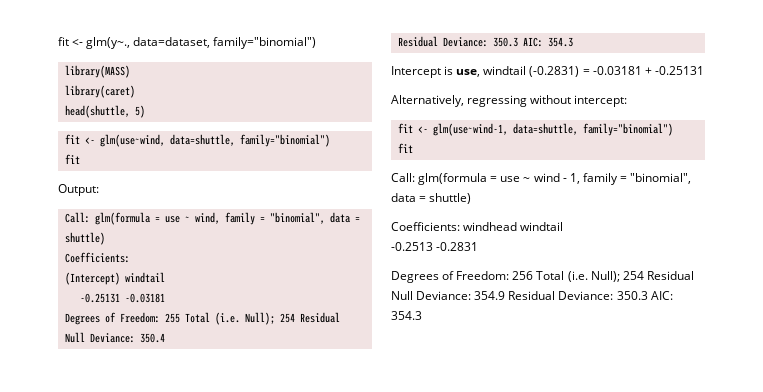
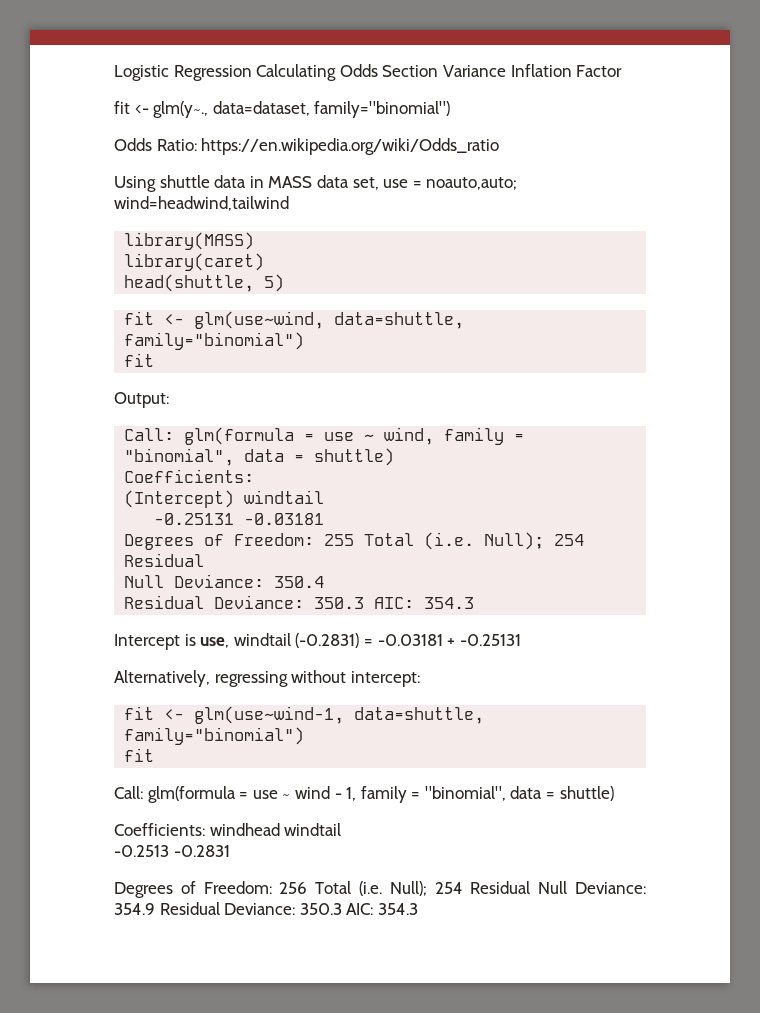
+ Logistic Regression Calculating Odds Section Variance Inflation Factor
+ Odds Ratio: https://en.wikipedia.org/wiki/Odds_ratio
+ Using shuttle data in MASS data set, use = noauto,auto; wind=headwind,tailwind

